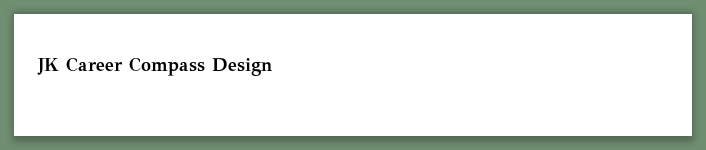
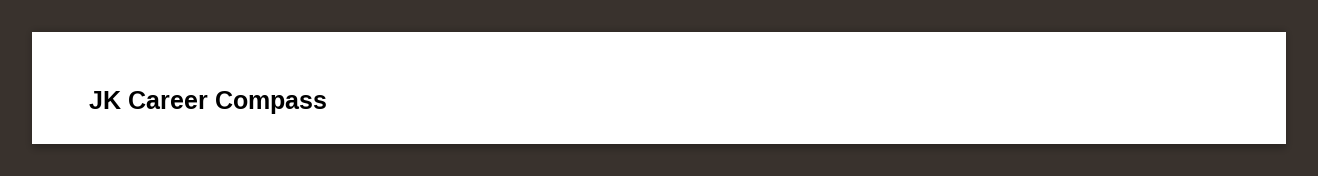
- JK Career Compass Design
+ JK Career Compass

